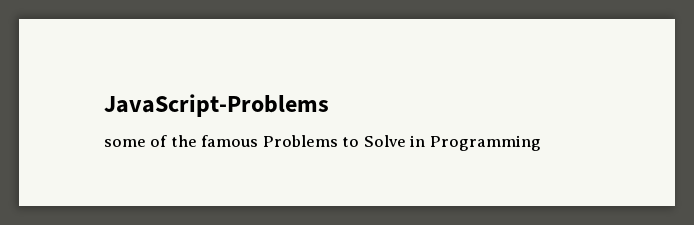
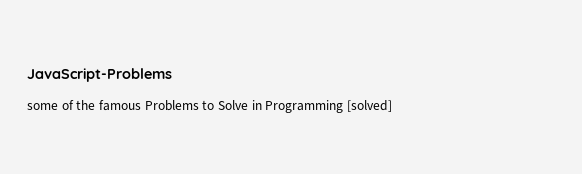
- some of the famous Problems to Solve in Programming
+ some of the famous Problems to Solve in Programming [solved]

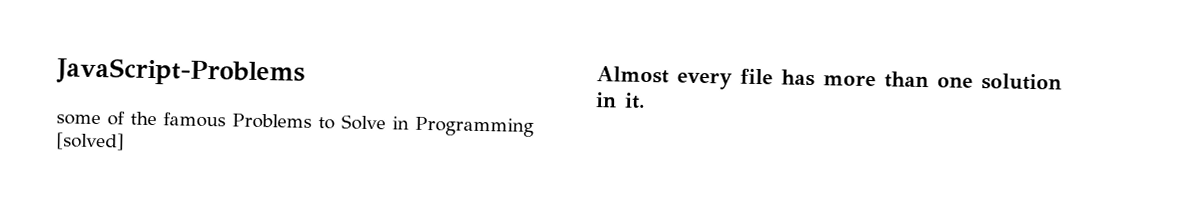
+ Almost every file has more than one solution in it.

